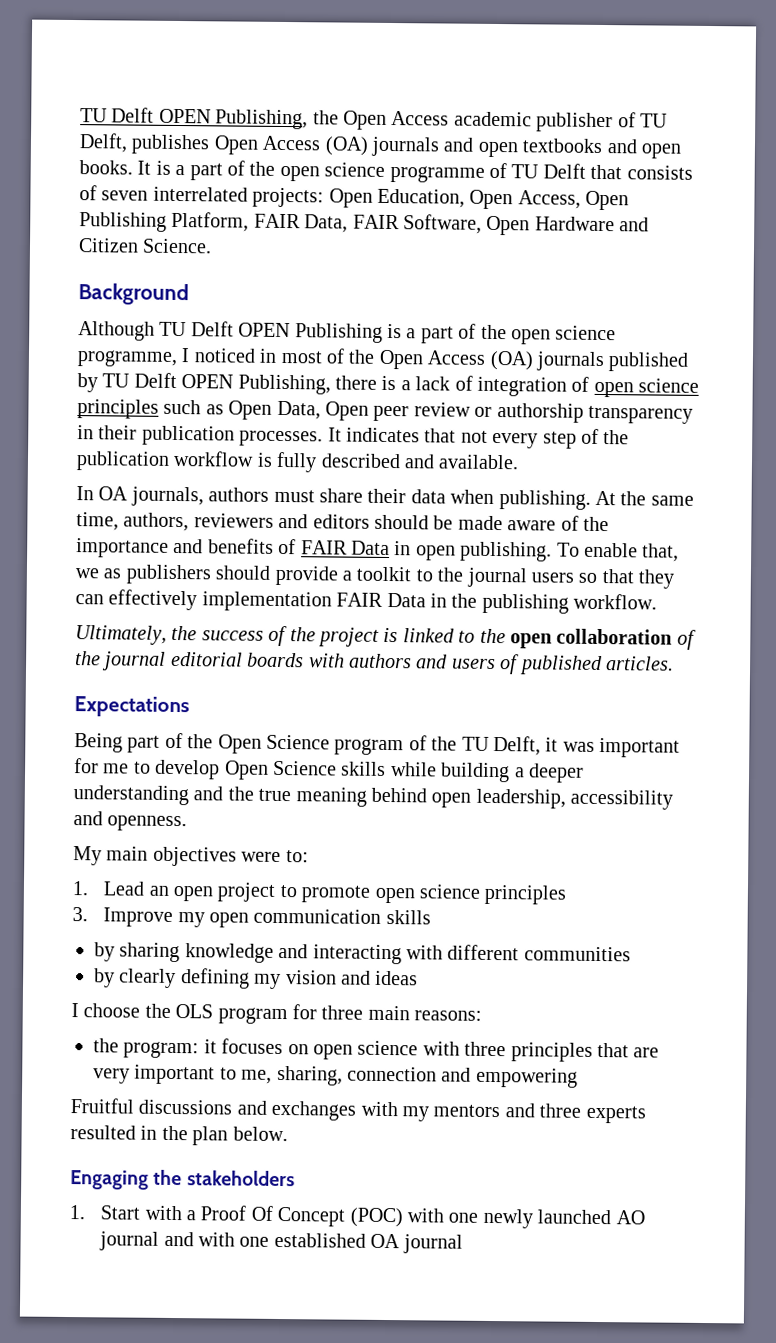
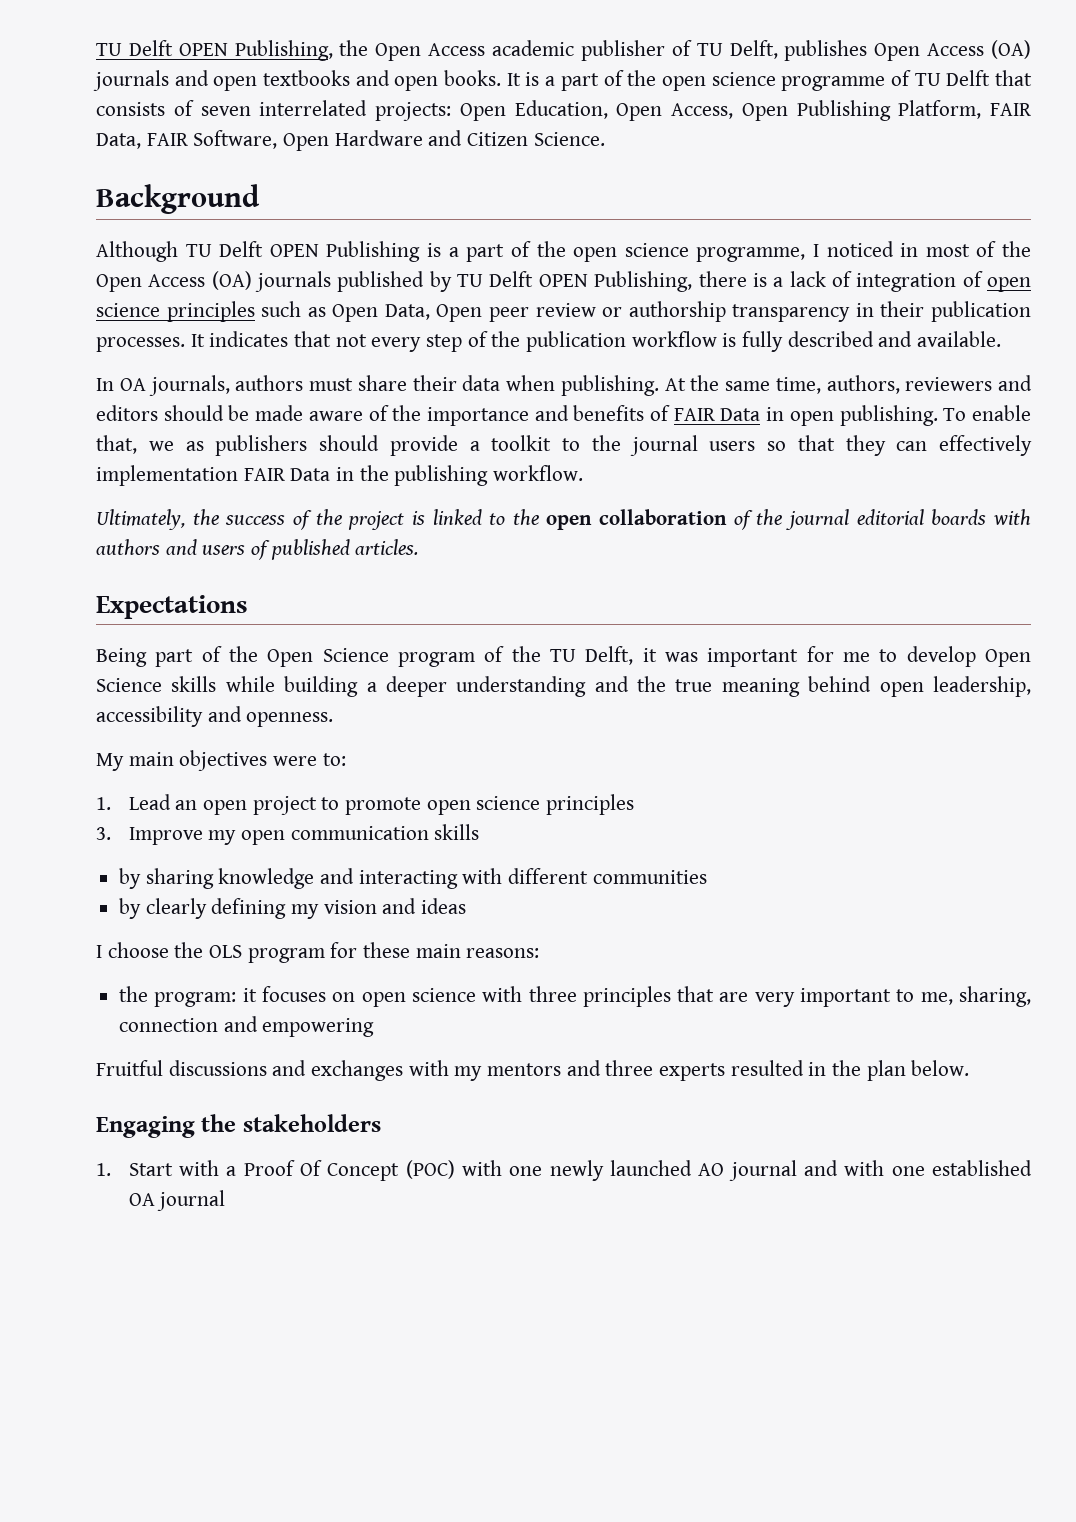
- I choose the OLS program for three main reasons:
+ I choose the OLS program for these main reasons:

